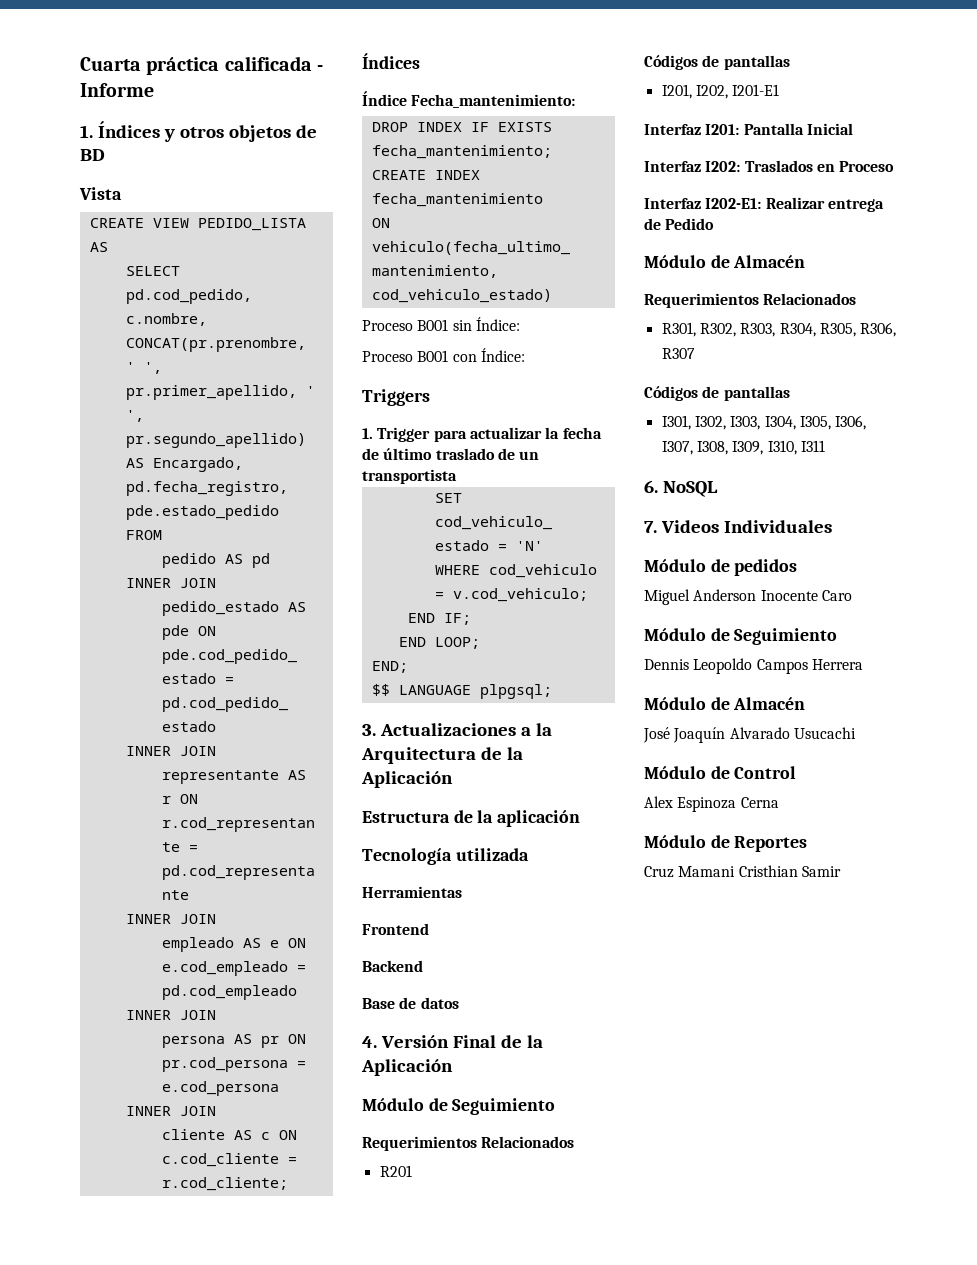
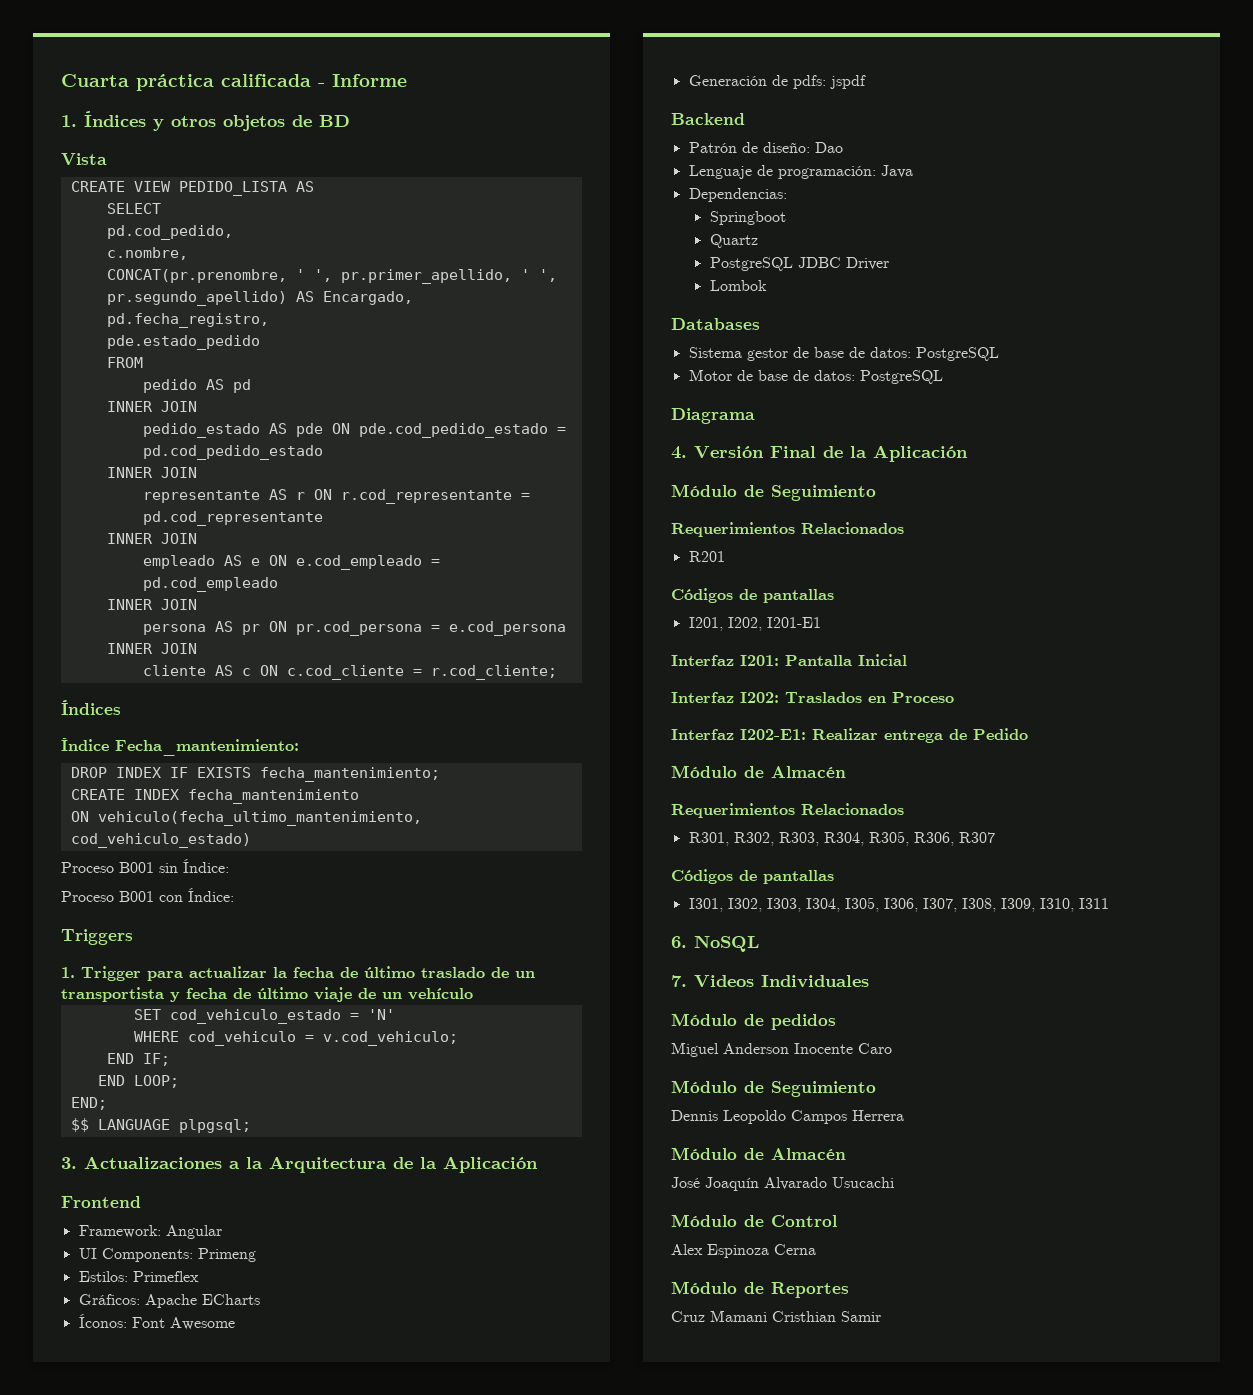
- 1. Trigger para actualizar la fecha de último traslado de un transportista
+ 1. Trigger para actualizar la fecha de último traslado de un transportista y fecha de último viaje de un vehículo
- Estructura de la aplicación
- Tecnología utilizada
- Herramientas
  Frontend
+ Framework: Angular
+ UI Components: Primeng
+ Estilos: Primeflex
+ Gráficos: Apache ECharts
+ Íconos: Font Awesome
+ Generación de pdfs: jspdf
  Backend
- Base de datos
+ Patrón de diseño: Dao
+ Lenguaje de programación: Java
+ Dependencias:
+ Springboot
+ Quartz
+ PostgreSQL JDBC Driver
+ Lombok
+ Databases
+ Sistema gestor de base de datos: PostgreSQL
+ Motor de base de datos: PostgreSQL
+ Diagrama

